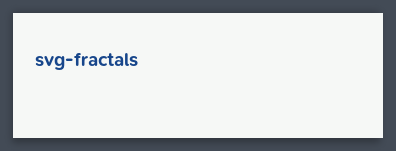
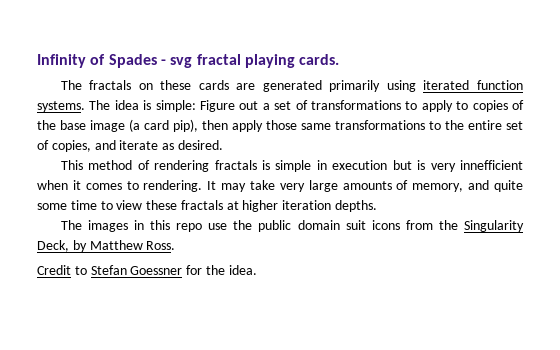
- svg-fractals
+ Infinity of Spades - svg fractal playing cards.
+ The fractals on these cards are generated primarily using iterated function systems. The idea is simple: Figure out a set of transformations to apply to copies of the base image (a card pip), then apply those same transformations to the entire set of copies, and iterate as desired.
+ This method of rendering fractals is simple in execution but is very innefficient when it comes to rendering. It may take very large amounts of memory, and quite some time to view these fractals at higher iteration depths.
+ The images in this repo use the public domain suit icons from the Singularity Deck, by Matthew Ross.
+ Credit to Stefan Goessner for the idea.

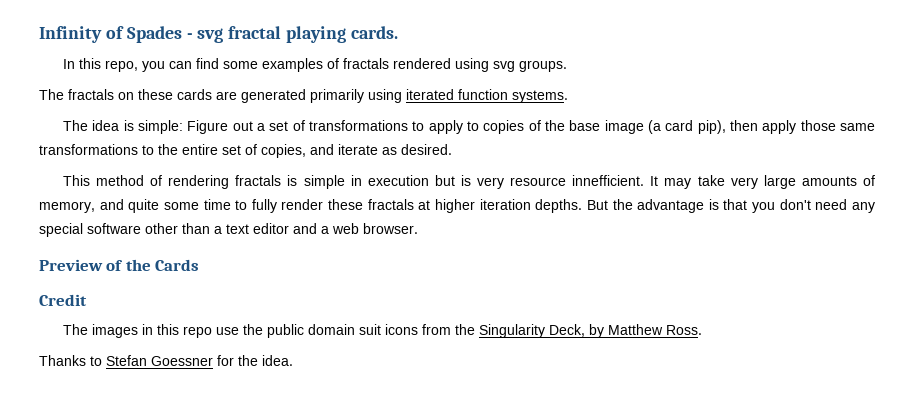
+ In this repo, you can find some examples of fractals rendered using svg groups.
- The fractals on these cards are generated primarily using iterated function systems. The idea is simple: Figure out a set of transformations to apply to copies of the base image (a card pip), then apply those same transformations to the entire set of copies, and iterate as desired.
+ The fractals on these cards are generated primarily using iterated function systems.
+ The idea is simple: Figure out a set of transformations to apply to copies of the base image (a card pip), then apply those same transformations to the entire set of copies, and iterate as desired.
- This method of rendering fractals is simple in execution but is very innefficient when it comes to rendering.
+ This method of rendering fractals is simple in execution but is very resource innefficient.
- It may take very large amounts of memory, and quite some time to view these fractals at higher iteration depths.
+ It may take very large amounts of memory, and quite some time to fully render these fractals at higher iteration depths. But the advantage is that you don't need any special software other than a text editor and a web browser.
+ Preview of the Cards
+ Credit
- Credit to Stefan Goessner for the idea.
+ Thanks to Stefan Goessner for the idea.

